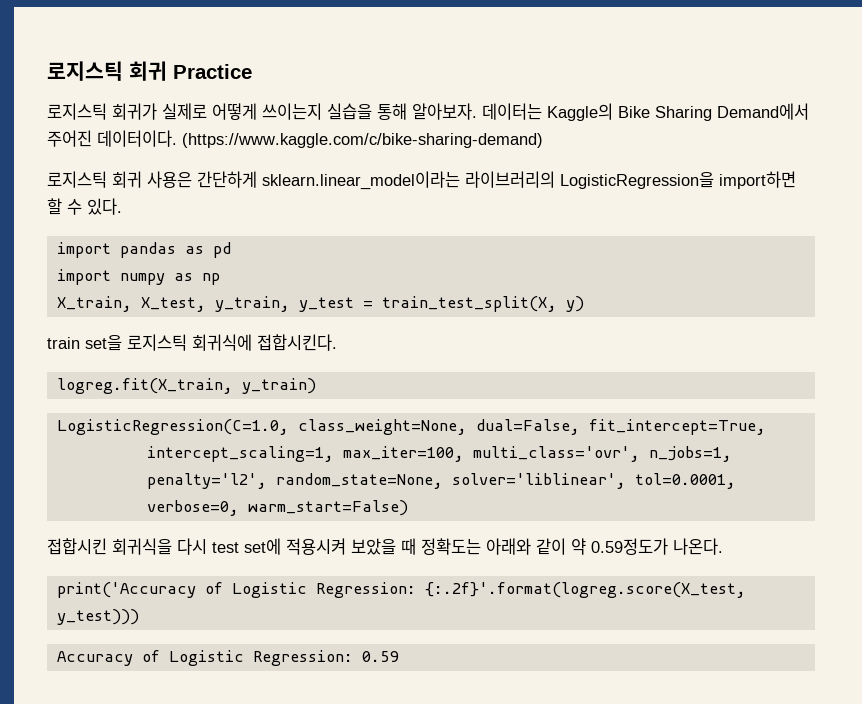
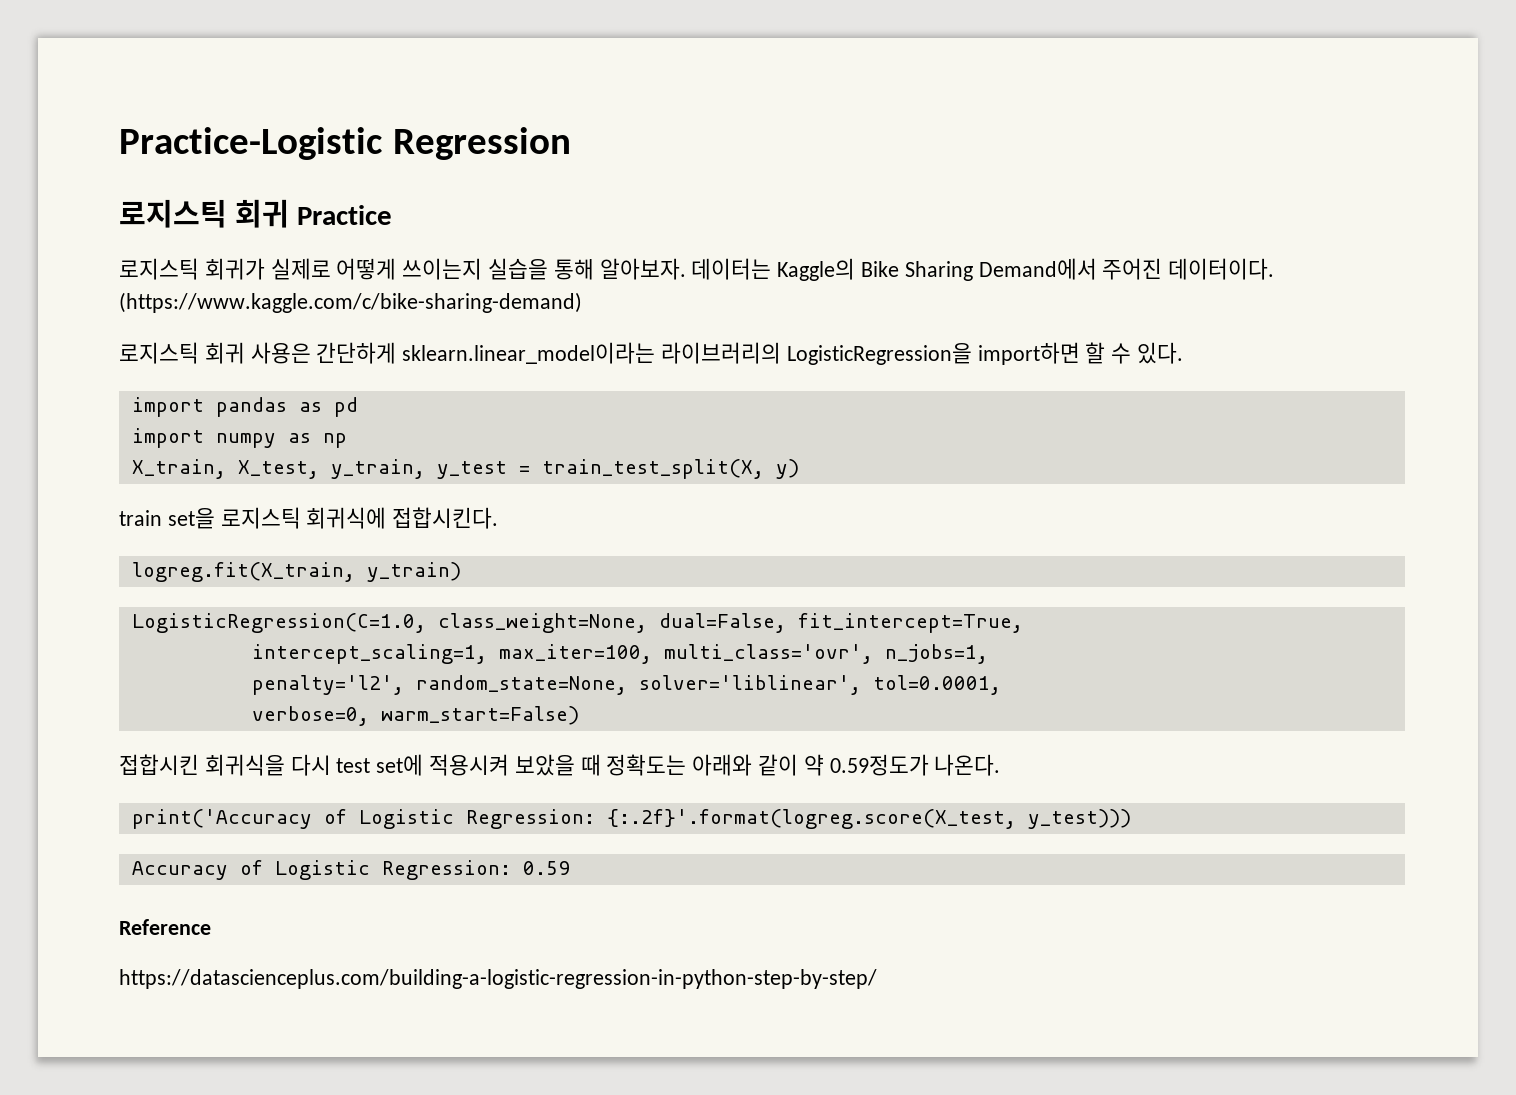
+ Practice-Logistic Regression
+ Reference
+ https://datascienceplus.com/building-a-logistic-regression-in-python-step-by-step/

